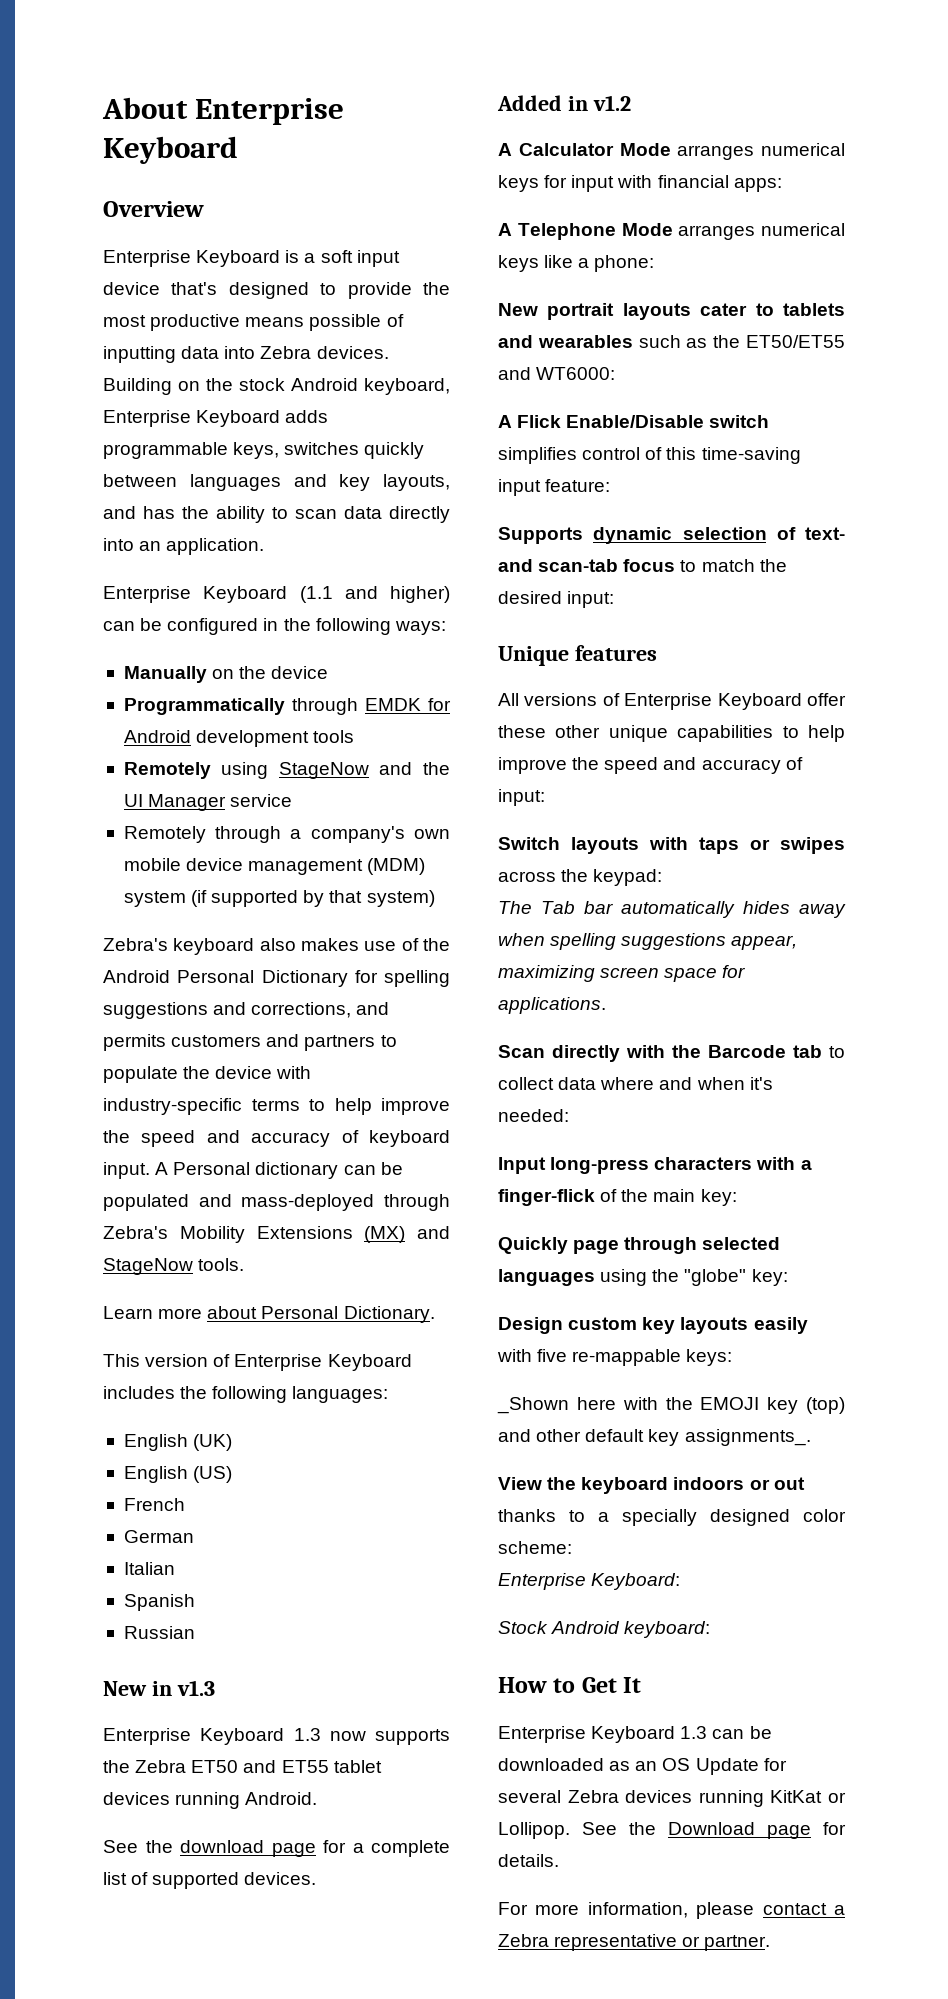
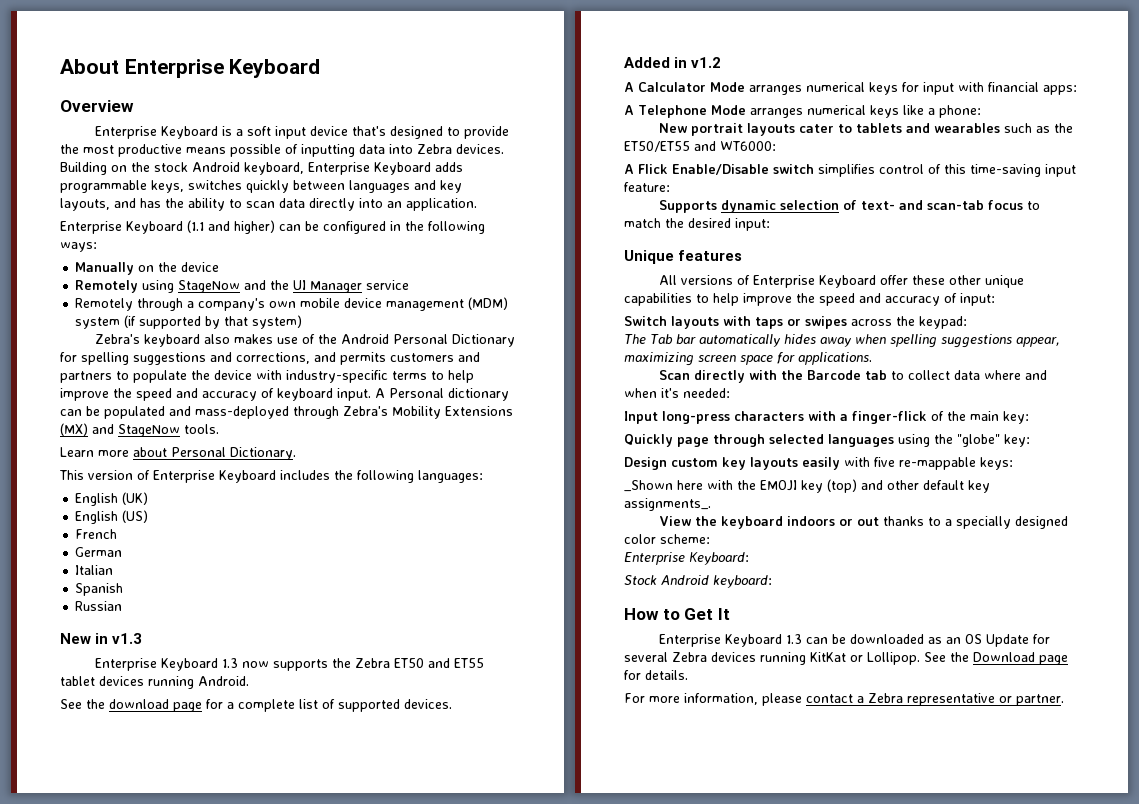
- Programmatically through EMDK for Android development tools

